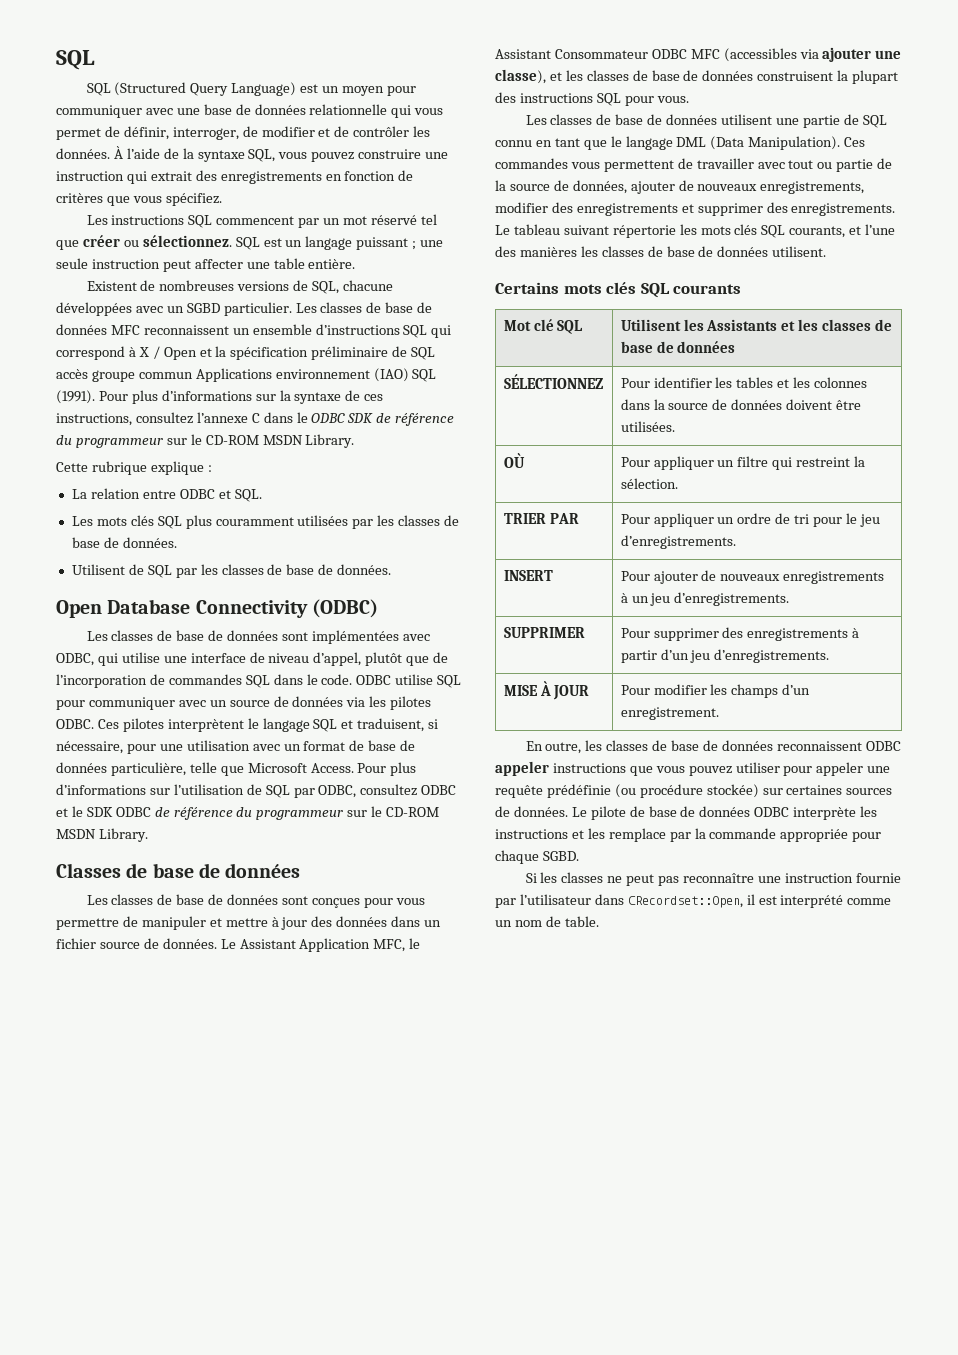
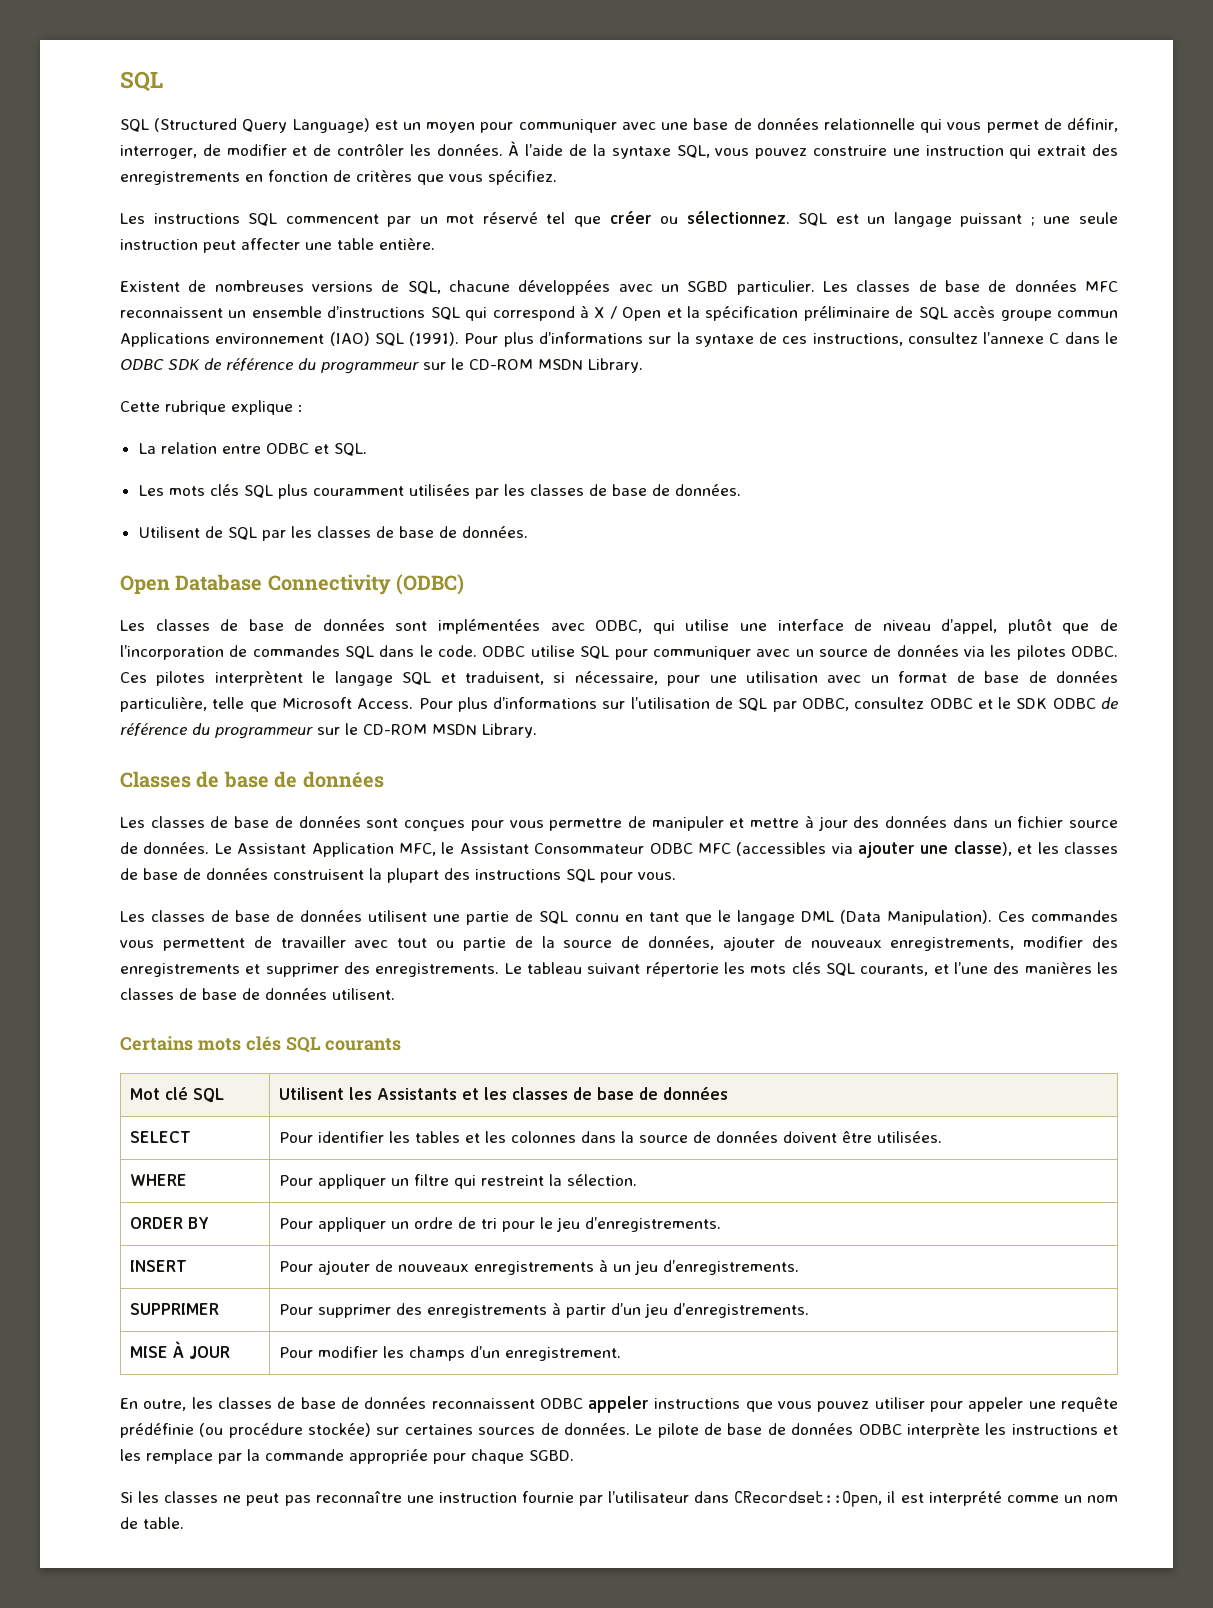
- SÉLECTIONNEZ | Pour identifier les tables et les colonnes dans la source de données doivent être utilisées.
+ SELECT | Pour identifier les tables et les colonnes dans la source de données doivent être utilisées.
- OÙ | Pour appliquer un filtre qui restreint la sélection.
+ WHERE | Pour appliquer un filtre qui restreint la sélection.
- TRIER PAR | Pour appliquer un ordre de tri pour le jeu d’enregistrements.
+ ORDER BY | Pour appliquer un ordre de tri pour le jeu d’enregistrements.

